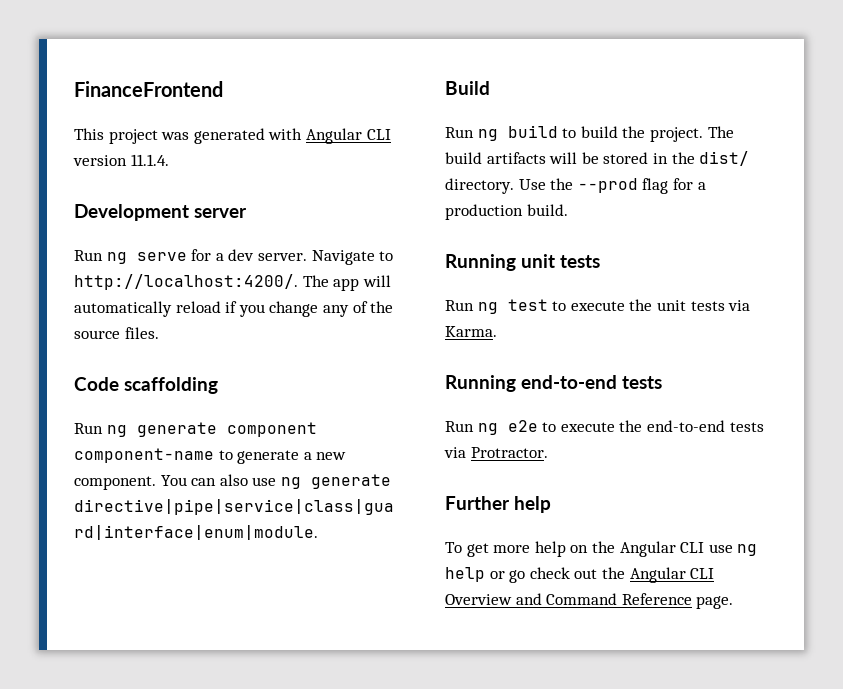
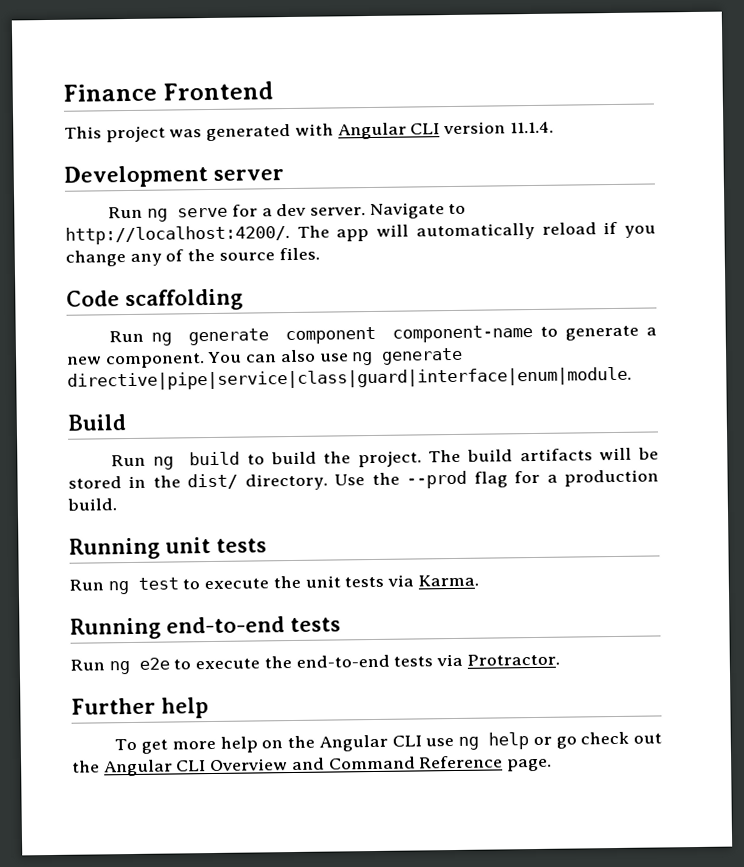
- FinanceFrontend
+ Finance Frontend

